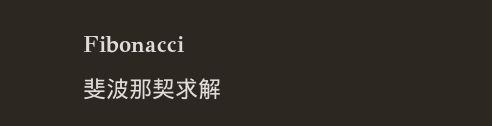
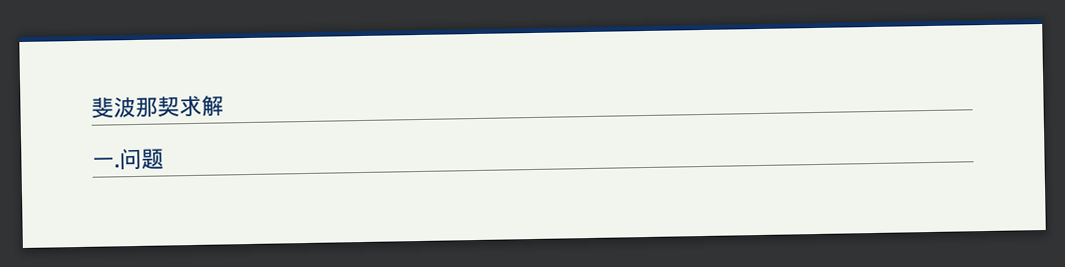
- Fibonacci
+ 一.问题

